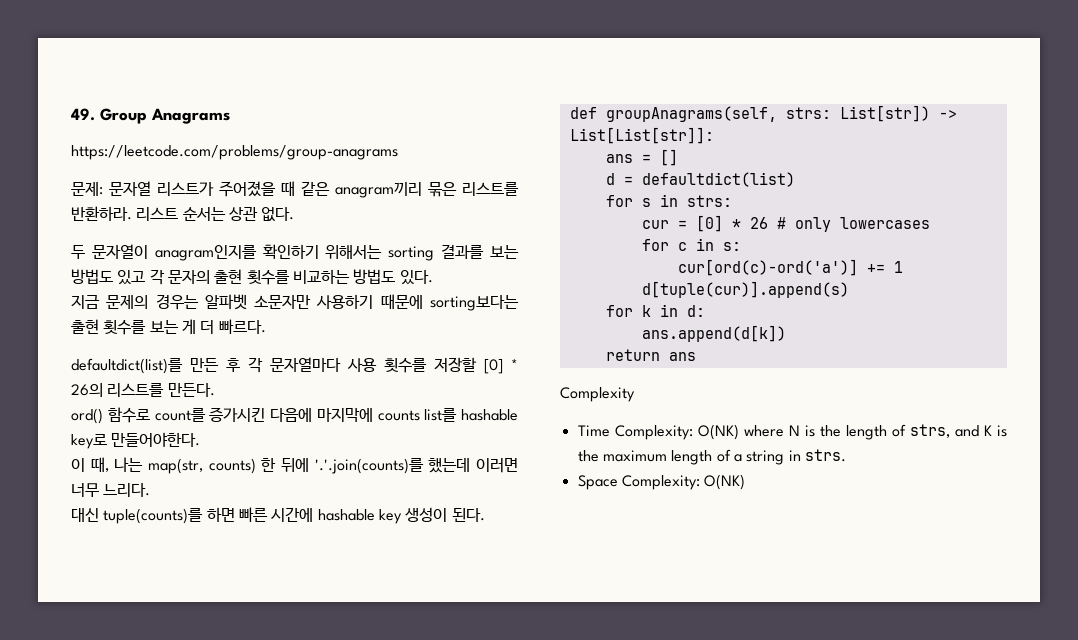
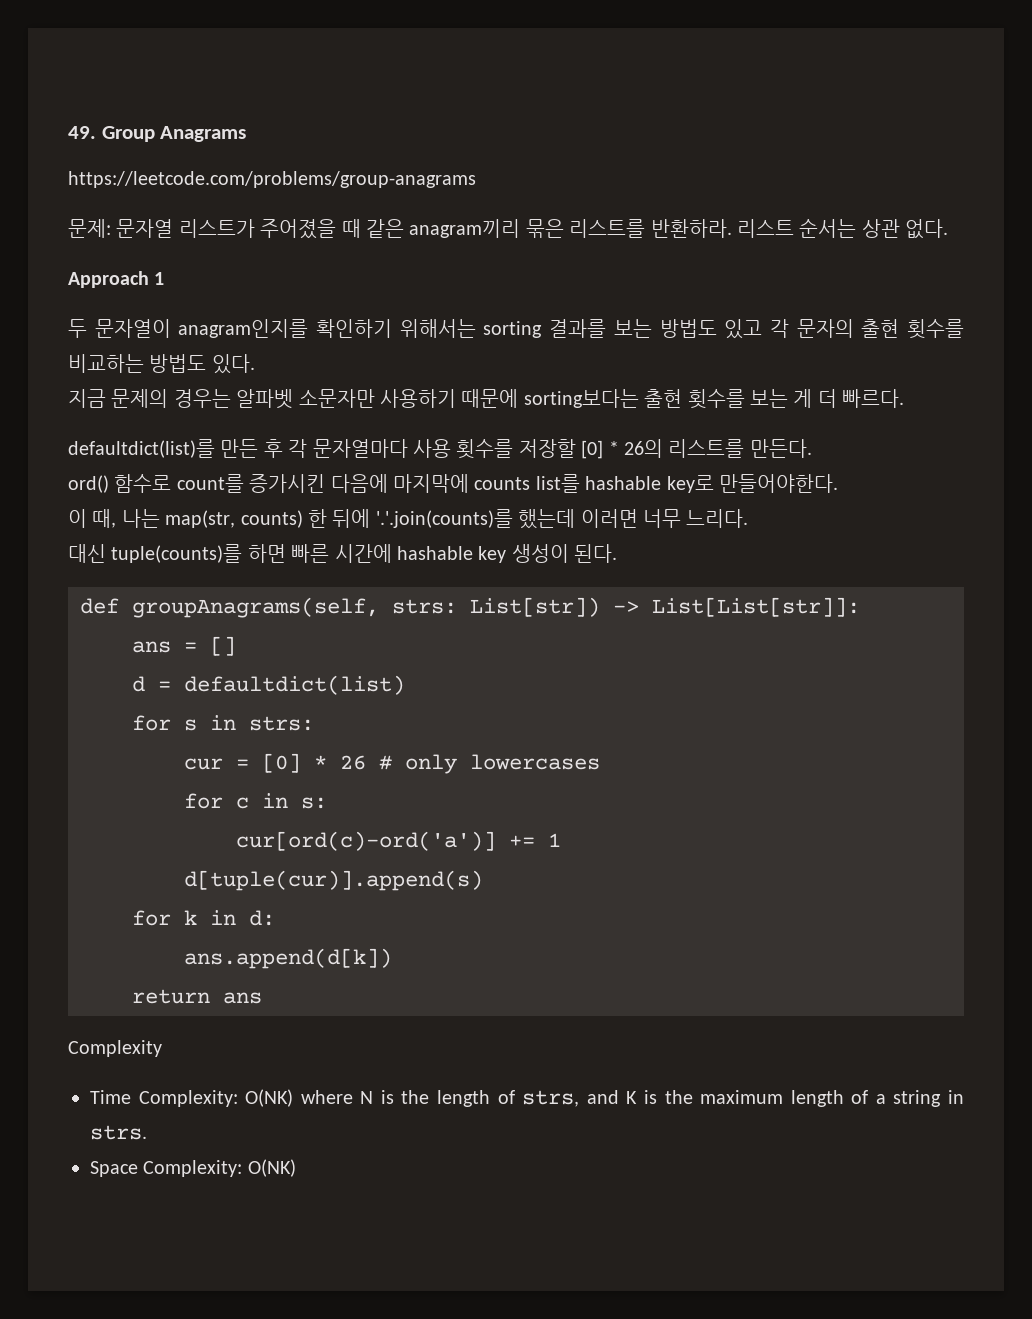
+ Approach 1

